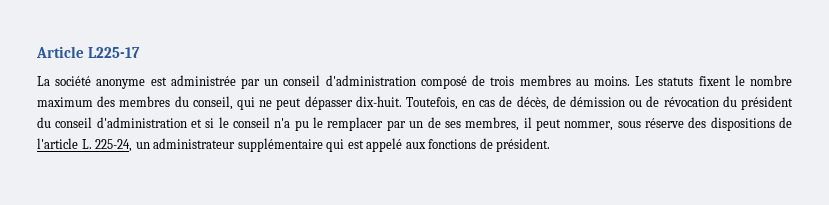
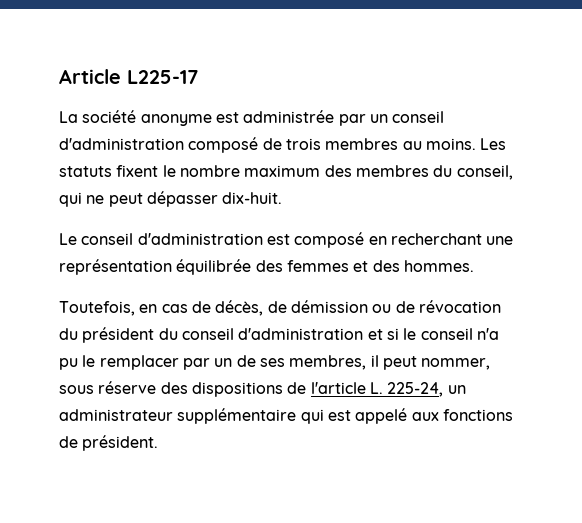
- Les statuts fixent le nombre maximum des membres du conseil, qui ne peut dépasser dix-huit. Toutefois, en cas de décès, de démission ou de révocation du président du conseil d'administration et si le conseil n'a pu le remplacer par un de ses membres, il peut nommer, sous réserve des dispositions de l'article L. 225-24, un administrateur supplémentaire qui est appelé aux fonctions de président.
+ Les statuts fixent le nombre maximum des membres du conseil, qui ne peut dépasser dix-huit.
+ Le conseil d'administration est composé en recherchant une représentation équilibrée des femmes et des hommes.
+ Toutefois, en cas de décès, de démission ou de révocation du président du conseil d'administration et si le conseil n'a pu le remplacer par un de ses membres, il peut nommer, sous réserve des dispositions de l'article L. 225-24, un administrateur supplémentaire qui est appelé aux fonctions de président.

